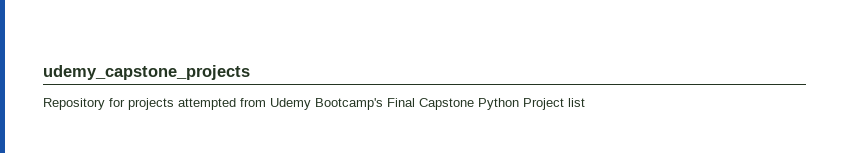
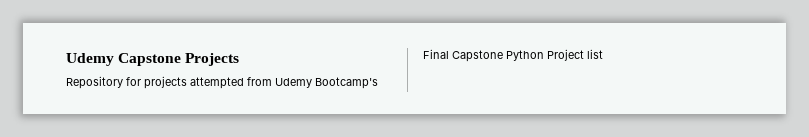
- udemy_capstone_projects
+ Udemy Capstone Projects

